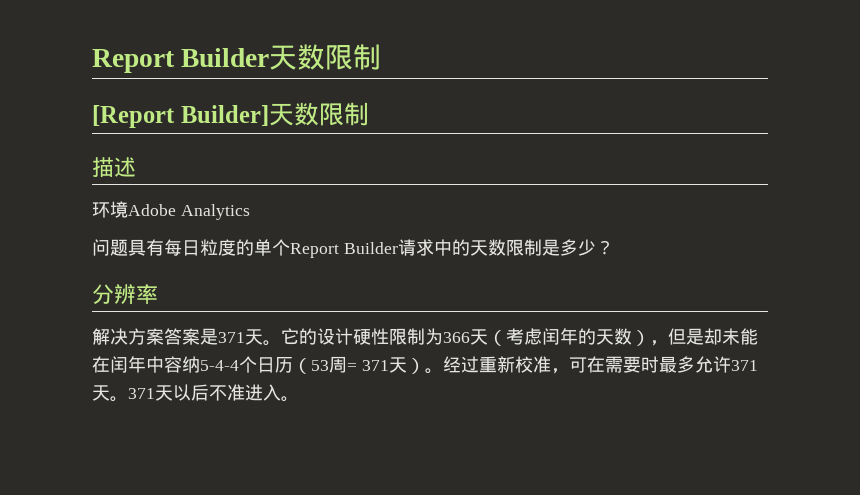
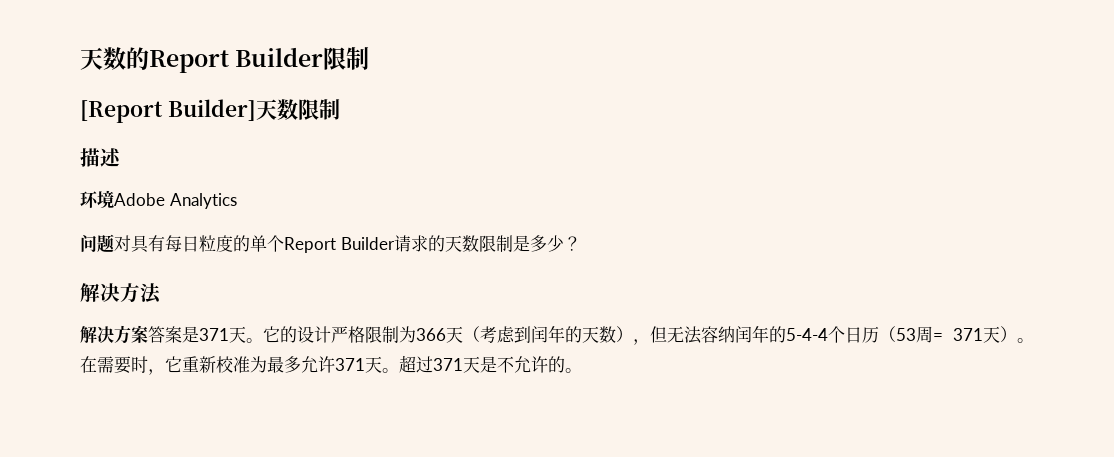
- Report Builder天数限制
+ 天数的Report Builder限制
- 问题具有每日粒度的单个Report Builder请求中的天数限制是多少？
+ 问题对具有每日粒度的单个Report Builder请求的天数限制是多少？
- 分辨率
+ 解决方法
- 它的设计硬性限制为366天（考虑闰年的天数），但是却未能在闰年中容纳5-4-4个日历（53周= 371天）。
+ 它的设计严格限制为366天（考虑到闰年的天数），但无法容纳闰年的5-4-4个日历（53周= 371天）。
- 经过重新校准，可在需要时最多允许371天。371天以后不准进入。
+ 在需要时，它重新校准为最多允许371天。超过371天是不允许的。

